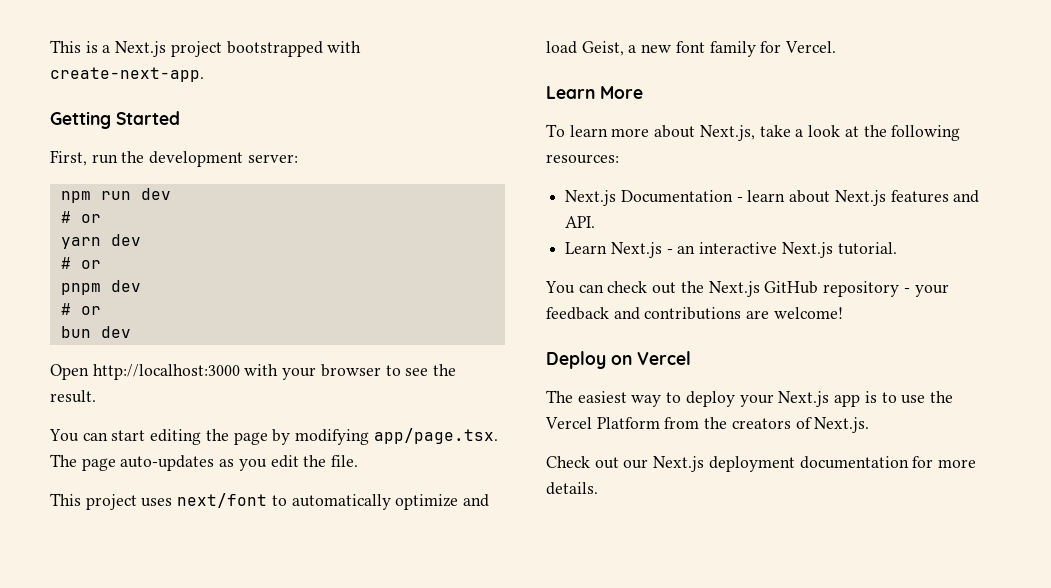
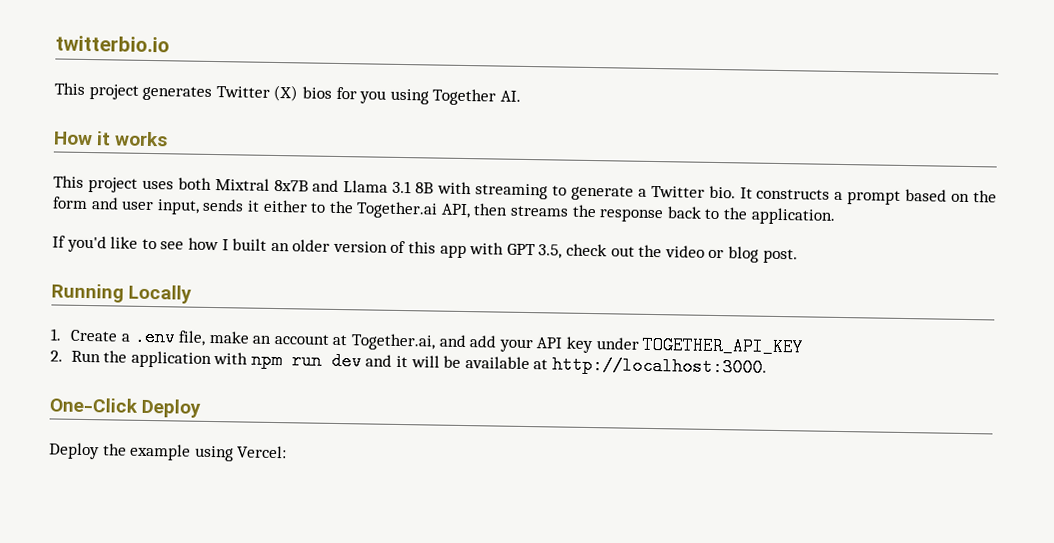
- This is a Next.js project bootstrapped with create-next-app.
- Getting Started
- First, run the development server:
- npm run dev
- # or
- yarn dev
- # or
- pnpm dev
- # or
- bun dev
- Open http://localhost:3000 with your browser to see the result.
- You can start editing the page by modifying app/page.tsx. The page auto-updates as you edit the file.
- This project uses next/font to automatically optimize and load Geist, a new font family for Vercel.
- Learn More
- To learn more about Next.js, take a look at the following resources:
- Next.js Documentation - learn about Next.js features and API.
- Learn Next.js - an interactive Next.js tutorial.
- You can check out the Next.js GitHub repository - your feedback and contributions are welcome!
- Deploy on Vercel
- The easiest way to deploy your Next.js app is to use the Vercel Platform from the creators of Next.js.
- Check out our Next.js deployment documentation for more details.
+ twitterbio.io
+ This project generates Twitter (X) bios for you using Together AI.
+ How it works
+ This project uses both Mixtral 8x7B and Llama 3.1 8B with streaming to generate a Twitter bio. It constructs a prompt based on the form and user input, sends it either to the Together.ai API, then streams the response back to the application.
+ If you'd like to see how I built an older version of this app with GPT 3.5, check out the video or blog post.
+ Running Locally
+ 1. Create a .env file, make an account at Together.ai, and add your API key under TOGETHER_API_KEY
+ 2. Run the application with npm run dev and it will be available at http://localhost:3000.
+ One-Click Deploy
+ Deploy the example using Vercel:

